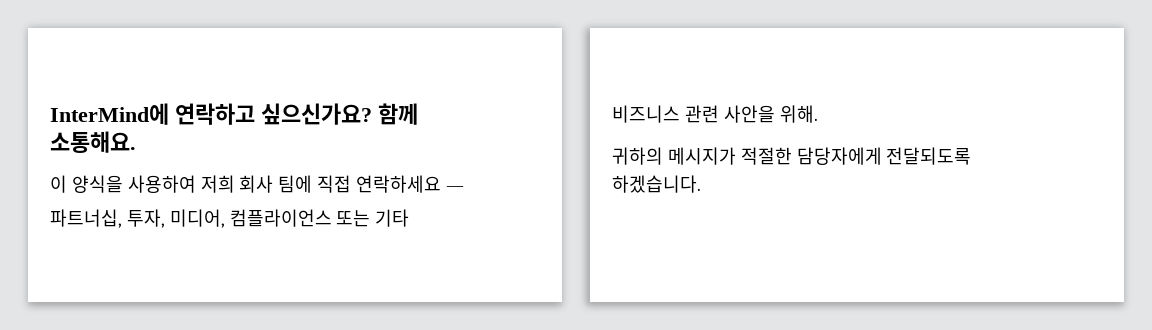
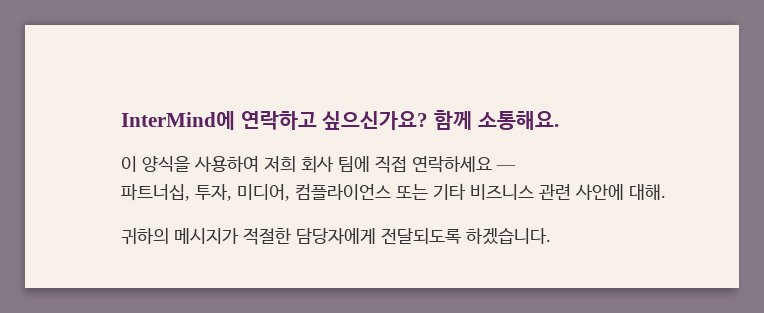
- 파트너십, 투자, 미디어, 컴플라이언스 또는 기타 비즈니스 관련 사안을 위해.
+ 파트너십, 투자, 미디어, 컴플라이언스 또는 기타 비즈니스 관련 사안에 대해.

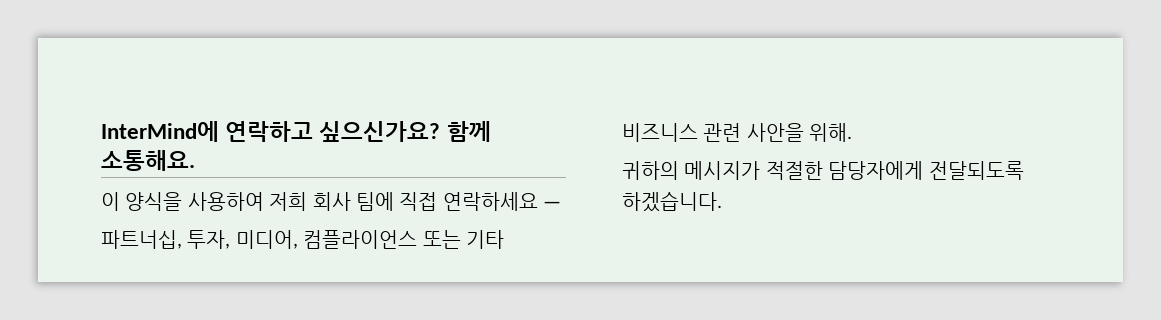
- 파트너십, 투자, 미디어, 컴플라이언스 또는 기타 비즈니스 관련 사안에 대해.
+ 파트너십, 투자, 미디어, 컴플라이언스 또는 기타 비즈니스 관련 사안을 위해.

